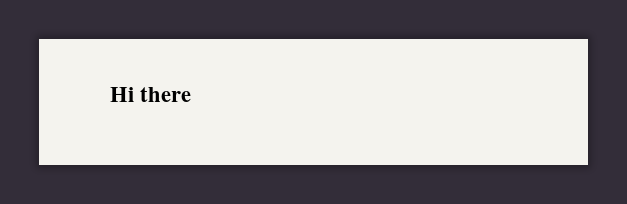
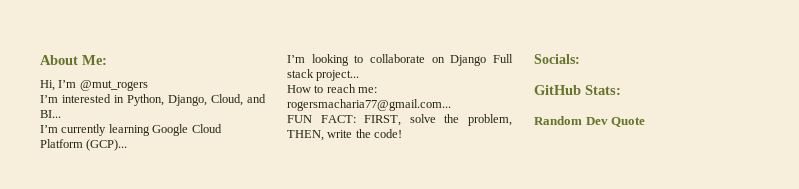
- Hi there
+ About Me:
+ Hi, I’m @mut_rogers
+ I’m interested in Python, Django, Cloud, and BI...
+ I’m currently learning Google Cloud Platform (GCP)...
+ I’m looking to collaborate on Django Full stack project...
+ How to reach me: rogersmacharia77@gmail.com...
+ FUN FACT: FIRST, solve the problem, THEN, write the code!
+ Socials:
+ GitHub Stats:
+ Random Dev Quote

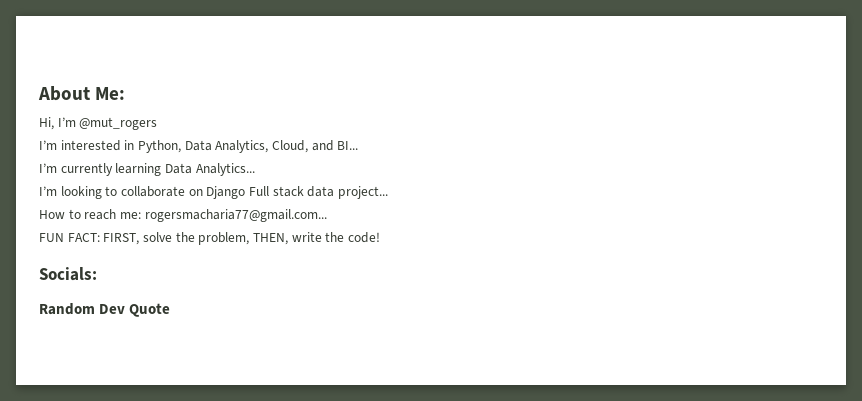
- I’m interested in Python, Django, Cloud, and BI...
+ I’m interested in Python, Data Analytics, Cloud, and BI...
- I’m currently learning Google Cloud Platform (GCP)...
+ I’m currently learning Data Analytics...
- I’m looking to collaborate on Django Full stack project...
+ I’m looking to collaborate on Django Full stack data project...
- GitHub Stats:

